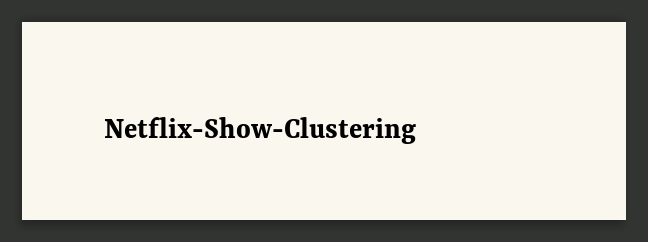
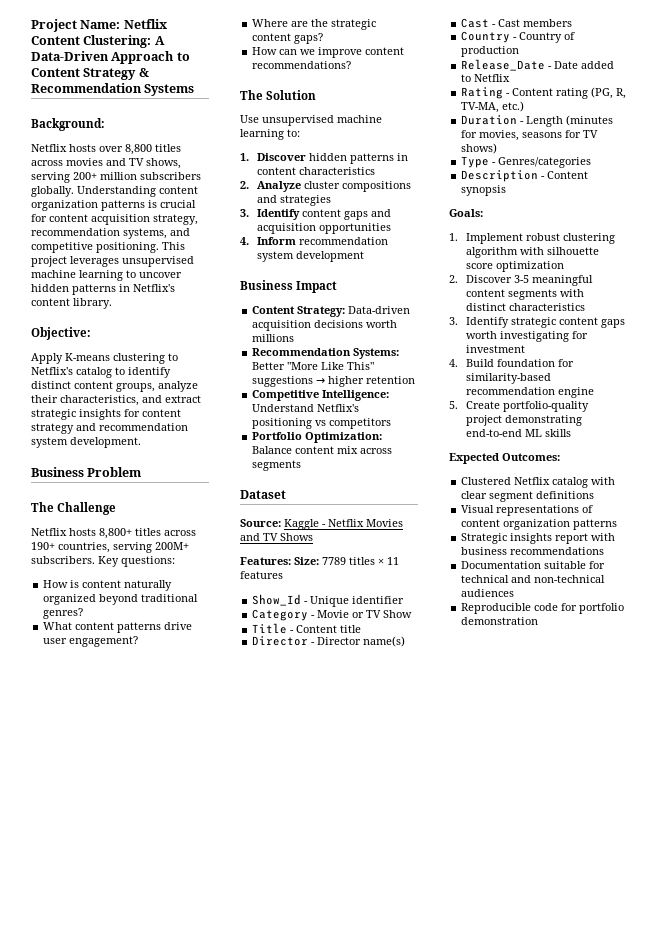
- Netflix-Show-Clustering
+ Project Name: Netflix Content Clustering: A Data-Driven Approach to Content Strategy & Recommendation Systems
+ Background:
+ Netflix hosts over 8,800 titles across movies and TV shows, serving 200+ million subscribers globally. Understanding content organization patterns is crucial for content acquisition strategy, recommendation systems, and competitive positioning. This project leverages unsupervised machine learning to uncover hidden patterns in Netflix's content library.
+ Objective:
+ Apply K-means clustering to Netflix's catalog to identify distinct content groups, analyze their characteristics, and extract strategic insights for content strategy and recommendation system development.
+ Business Problem
+ The Challenge
+ Netflix hosts 8,800+ titles across 190+ countries, serving 200M+ subscribers. Key questions:
+ How is content naturally organized beyond traditional genres?
+ What content patterns drive user engagement?
+ Where are the strategic content gaps?
+ How can we improve content recommendations?
+ The Solution
+ Use unsupervised machine learning to:
+ 1. Discover hidden patterns in content characteristics
+ 2. Analyze cluster compositions and strategies
+ 3. Identify content gaps and acquisition opportunities
+ 4. Inform recommendation system development
+ Business Impact
+ Content Strategy: Data-driven acquisition decisions worth millions
+ Recommendation Systems: Better "More Like This" suggestions → higher retention
+ Competitive Intelligence: Understand Netflix's positioning vs competitors
+ Portfolio Optimization: Balance content mix across segments
+ Dataset
+ Source: Kaggle - Netflix Movies and TV Shows
+ Features: Size: 7789 titles × 11 features
+ Show_Id - Unique identifier
+ Category - Movie or TV Show
+ Title - Content title
+ Director - Director name(s)
+ Cast - Cast members
+ Country - Country of production
+ Release_Date - Date added to Netflix
+ Rating - Content rating (PG, R, TV-MA, etc.)
+ Duration - Length (minutes for movies, seasons for TV shows)
+ Type - Genres/categories
+ Description - Content synopsis
+ Goals:
+ 1. Implement robust clustering algorithm with silhouette score optimization
+ 2. Discover 3-5 meaningful content segments with distinct characteristics
+ 3. Identify strategic content gaps worth investigating for investment
+ 4. Build foundation for similarity-based recommendation engine
+ 5. Create portfolio-quality project demonstrating end-to-end ML skills
+ Expected Outcomes:
+ Clustered Netflix catalog with clear segment definitions
+ Visual representations of content organization patterns
+ Strategic insights report with business recommendations
+ Documentation suitable for technical and non-technical audiences
+ Reproducible code for portfolio demonstration

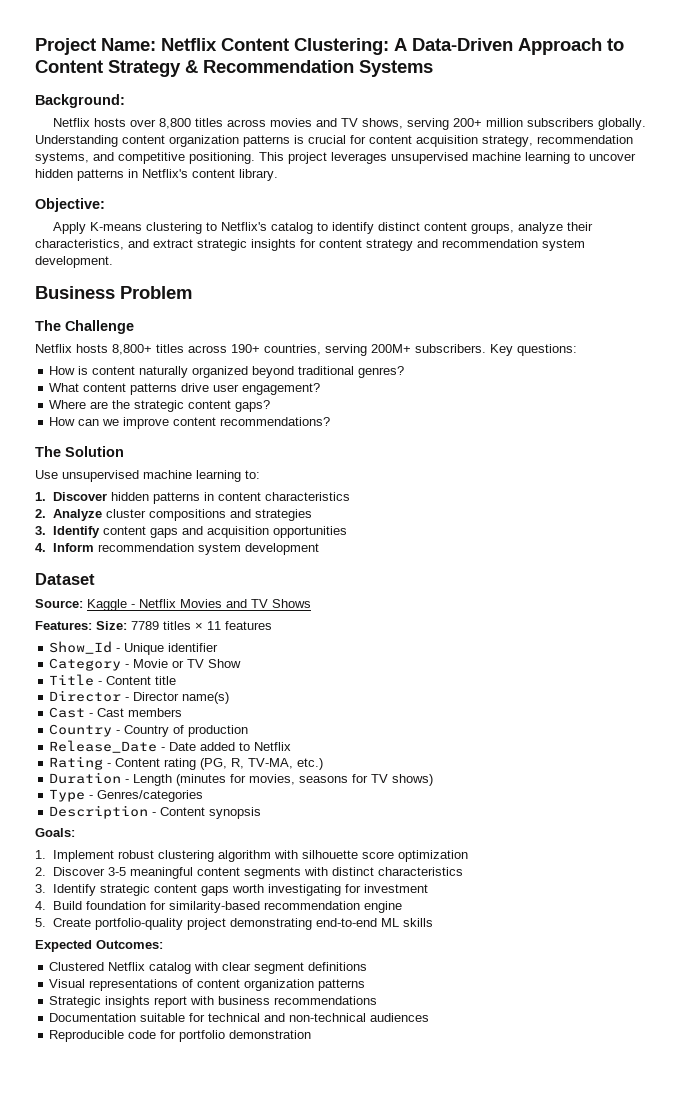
- Business Impact
- Content Strategy: Data-driven acquisition decisions worth millions
- Recommendation Systems: Better "More Like This" suggestions → higher retention
- Competitive Intelligence: Understand Netflix's positioning vs competitors
- Portfolio Optimization: Balance content mix across segments

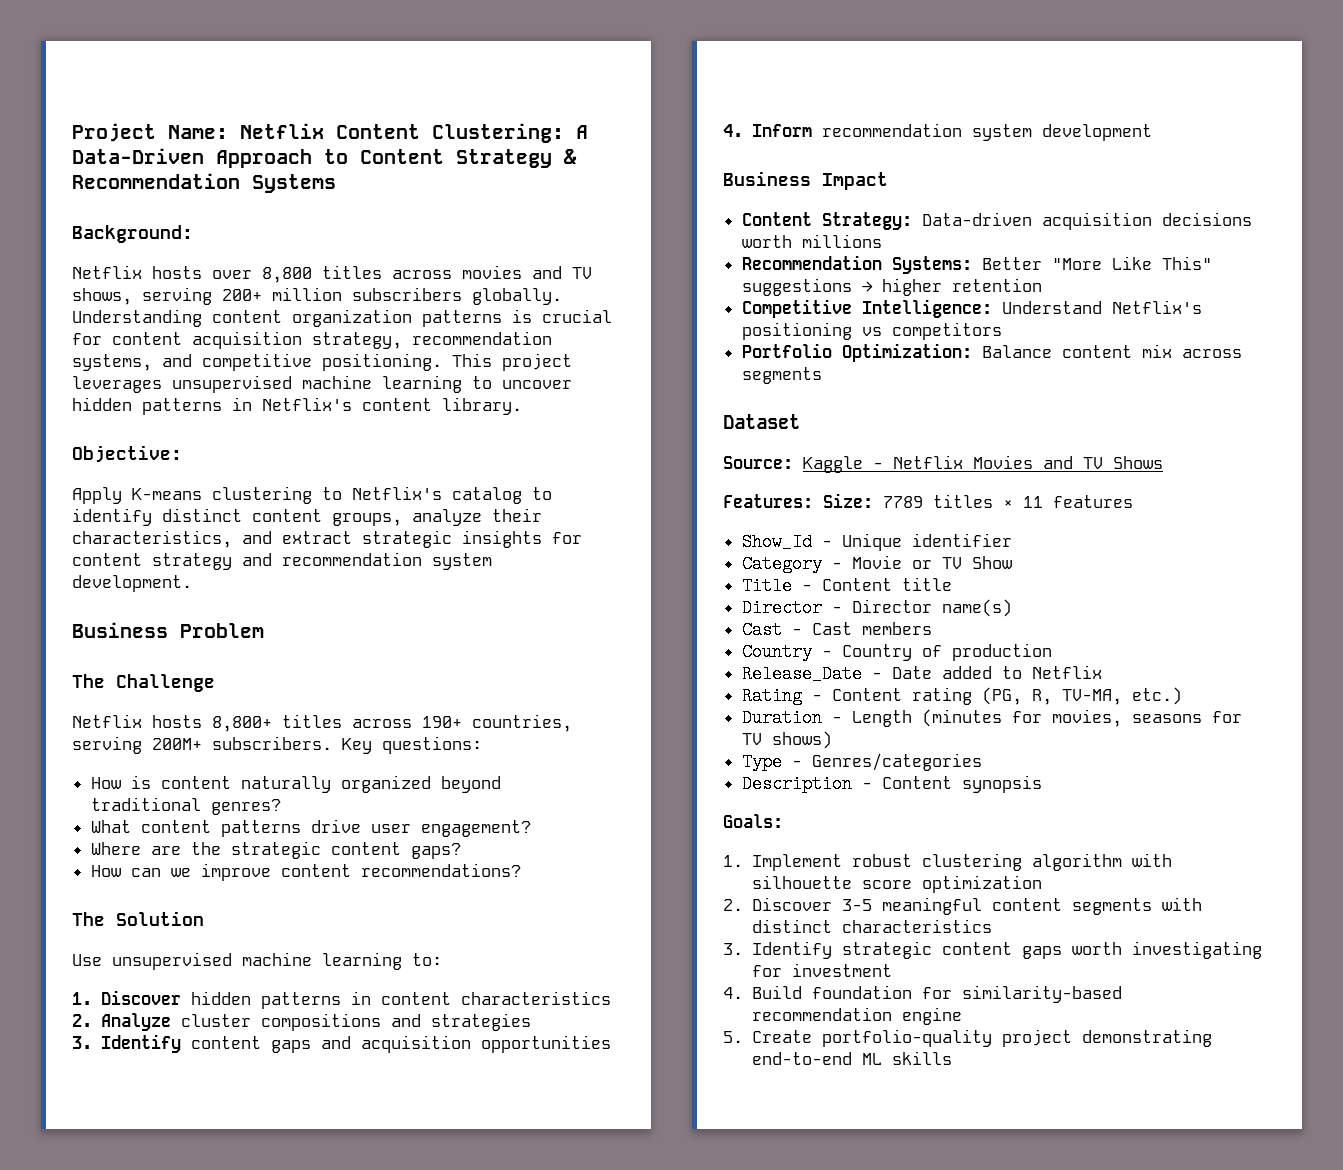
+ Business Impact
+ Content Strategy: Data-driven acquisition decisions worth millions
+ Recommendation Systems: Better "More Like This" suggestions → higher retention
+ Competitive Intelligence: Understand Netflix's positioning vs competitors
+ Portfolio Optimization: Balance content mix across segments
- Expected Outcomes:
- Clustered Netflix catalog with clear segment definitions
- Visual representations of content organization patterns
- Strategic insights report with business recommendations
- Documentation suitable for technical and non-technical audiences
- Reproducible code for portfolio demonstration

